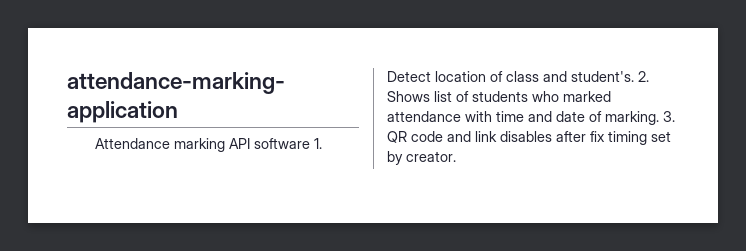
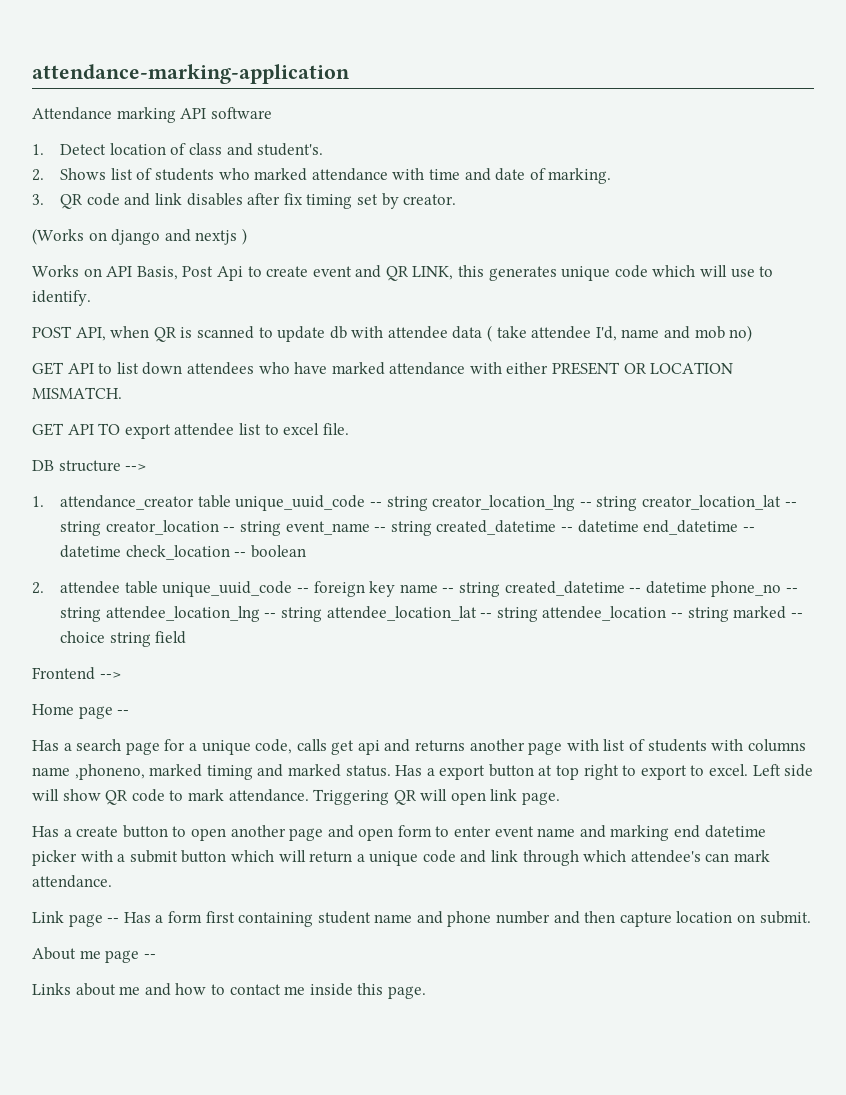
- Attendance marking API software 1. Detect location of class and student's. 2. Shows list of students who marked attendance with time and date of marking. 3. QR code and link disables after fix timing set by creator.
+ Attendance marking API software
+ 1. Detect location of class and student's.
+ 2. Shows list of students who marked attendance with time and date of marking.
+ 3. QR code and link disables after fix timing set by creator.
+ (Works on django and nextjs )
+ Works on API Basis, Post Api to create event and QR LINK, this generates unique code which will use to identify.
+ POST API, when QR is scanned to update db with attendee data ( take attendee I'd, name and mob no)
+ GET API to list down attendees who have marked attendance with either PRESENT OR LOCATION MISMATCH.
+ GET API TO export attendee list to excel file.
+ DB structure -->
+ 1. attendance_creator table unique_uuid_code -- string creator_location_lng -- string creator_location_lat -- string creator_location -- string event_name -- string created_datetime -- datetime end_datetime -- datetime check_location -- boolean
+ 2. attendee table unique_uuid_code -- foreign key name -- string created_datetime -- datetime phone_no -- string attendee_location_lng -- string attendee_location_lat -- string attendee_location -- string marked -- choice string field
+ Frontend -->
+ Home page --
+ Has a search page for a unique code, calls get api and returns another page with list of students with columns name ,phoneno, marked timing and marked status. Has a export button at top right to export to excel. Left side will show QR code to mark attendance. Triggering QR will open link page.
+ Has a create button to open another page and open form to enter event name and marking end datetime picker with a submit button which will return a unique code and link through which attendee's can mark attendance.
+ Link page -- Has a form first containing student name and phone number and then capture location on submit.
+ About me page --
+ Links about me and how to contact me inside this page.

